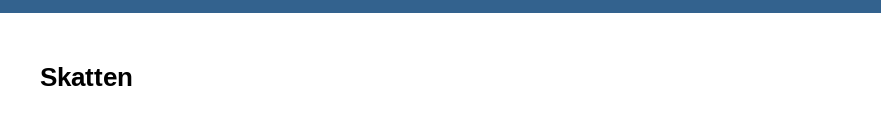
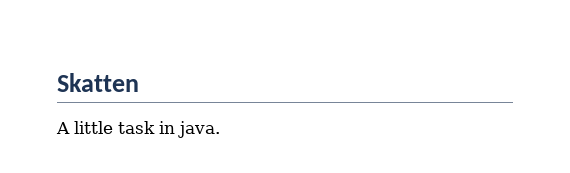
+ A little task in java.

